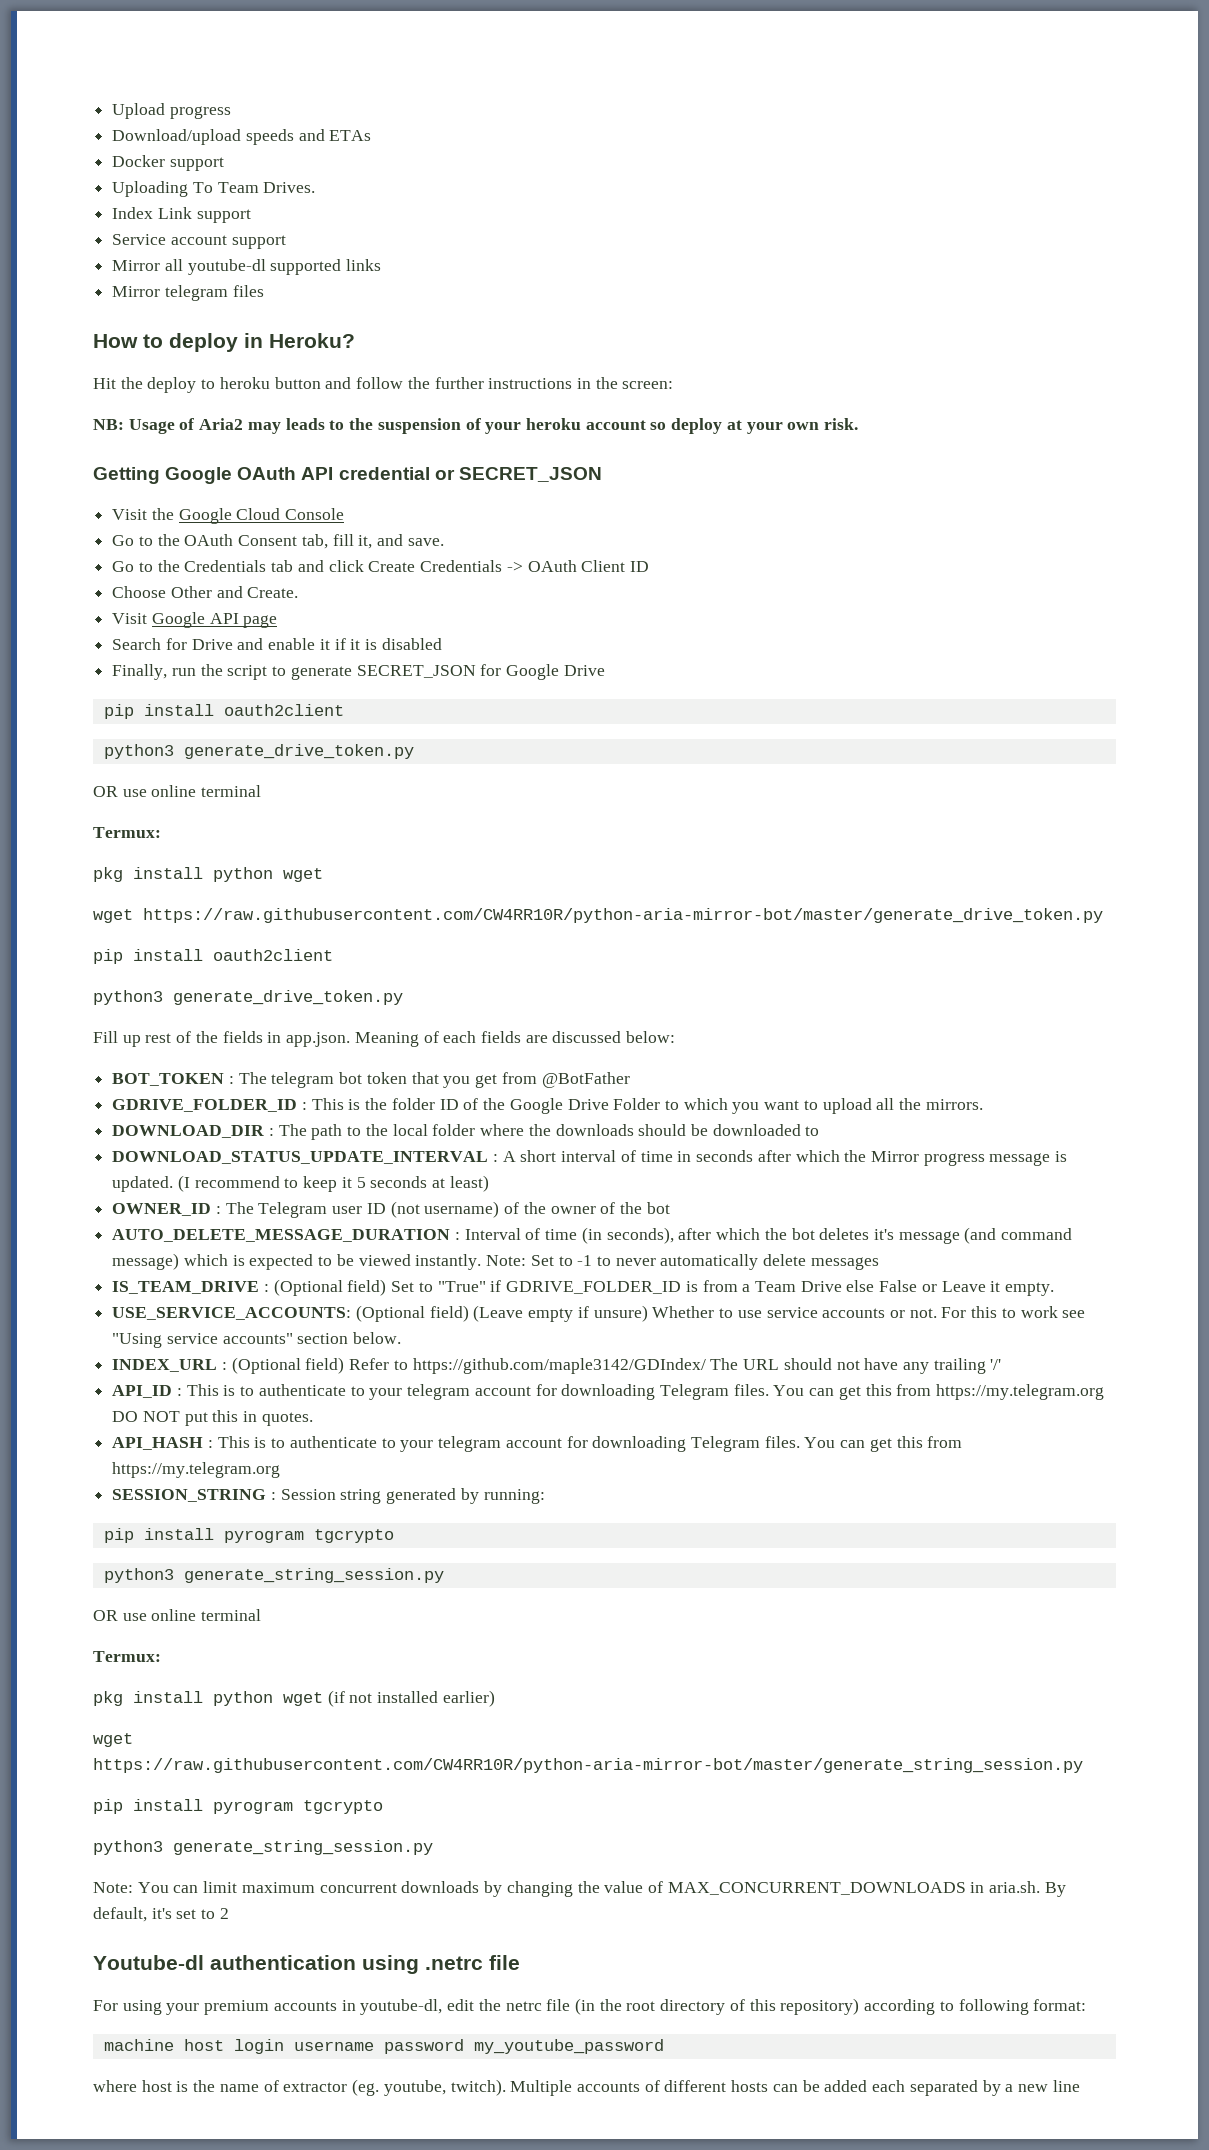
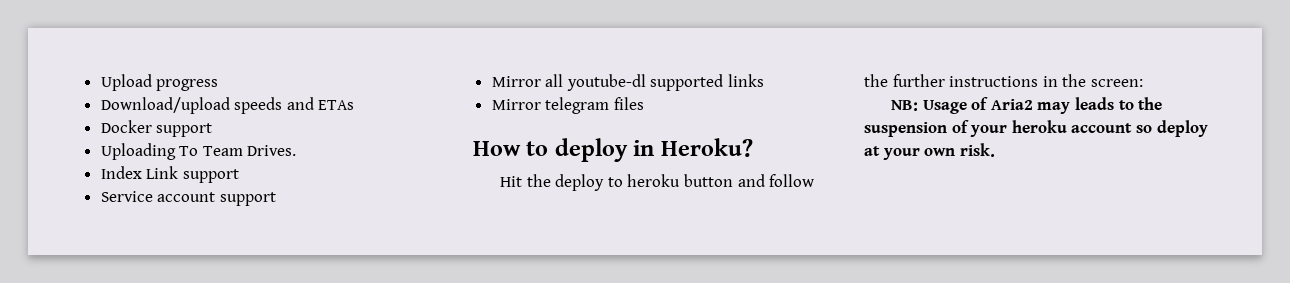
- Getting Google OAuth API credential or SECRET_JSON
- Visit the Google Cloud Console
- Go to the OAuth Consent tab, fill it, and save.
- Go to the Credentials tab and click Create Credentials -> OAuth Client ID
- Choose Other and Create.
- Visit Google API page
- Search for Drive and enable it if it is disabled
- Finally, run the script to generate SECRET_JSON for Google Drive
- pip install oauth2client
- python3 generate_drive_token.py
- OR use online terminal
- Termux:
- pkg install python wget
- wget https://raw.githubusercontent.com/CW4RR10R/python-aria-mirror-bot/master/generate_drive_token.py
- pip install oauth2client
- python3 generate_drive_token.py
- Fill up rest of the fields in app.json. Meaning of each fields are discussed below:
- BOT_TOKEN : The telegram bot token that you get from @BotFather
- GDRIVE_FOLDER_ID : This is the folder ID of the Google Drive Folder to which you want to upload all the mirrors.
- DOWNLOAD_DIR : The path to the local folder where the downloads should be downloaded to
- DOWNLOAD_STATUS_UPDATE_INTERVAL : A short interval of time in seconds after which the Mirror progress message is updated. (I recommend to keep it 5 seconds at least)
- OWNER_ID : The Telegram user ID (not username) of the owner of the bot
- AUTO_DELETE_MESSAGE_DURATION : Interval of time (in seconds), after which the bot deletes it's message (and command message) which is expected to be viewed instantly. Note: Set to -1 to never automatically delete messages
- IS_TEAM_DRIVE : (Optional field) Set to "True" if GDRIVE_FOLDER_ID is from a Team Drive else False or Leave it empty.
- USE_SERVICE_ACCOUNTS: (Optional field) (Leave empty if unsure) Whether to use service accounts or not. For this to work see "Using service accounts" section below.
- INDEX_URL : (Optional field) Refer to https://github.com/maple3142/GDIndex/ The URL should not have any trailing '/'
- API_ID : This is to authenticate to your telegram account for downloading Telegram files. You can get this from https://my.telegram.org DO NOT put this in quotes.
- API_HASH : This is to authenticate to your telegram account for downloading Telegram files. You can get this from https://my.telegram.org
- SESSION_STRING : Session string generated by running:
- pip install pyrogram tgcrypto
- python3 generate_string_session.py
- OR use online terminal
- Termux:
- pkg install python wget (if not installed earlier)
- wget https://raw.githubusercontent.com/CW4RR10R/python-aria-mirror-bot/master/generate_string_session.py
- pip install pyrogram tgcrypto
- python3 generate_string_session.py
- Note: You can limit maximum concurrent downloads by changing the value of MAX_CONCURRENT_DOWNLOADS in aria.sh. By default, it's set to 2
- Youtube-dl authentication using .netrc file
- For using your premium accounts in youtube-dl, edit the netrc file (in the root directory of this repository) according to following format:
- machine host login username password my_youtube_password
- where host is the name of extractor (eg. youtube, twitch). Multiple accounts of different hosts can be added each separated by a new line

